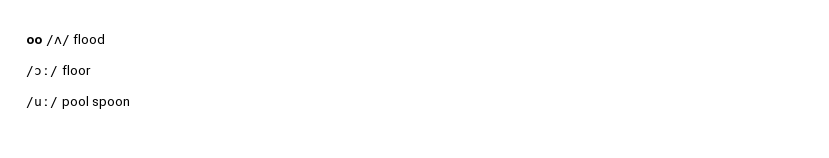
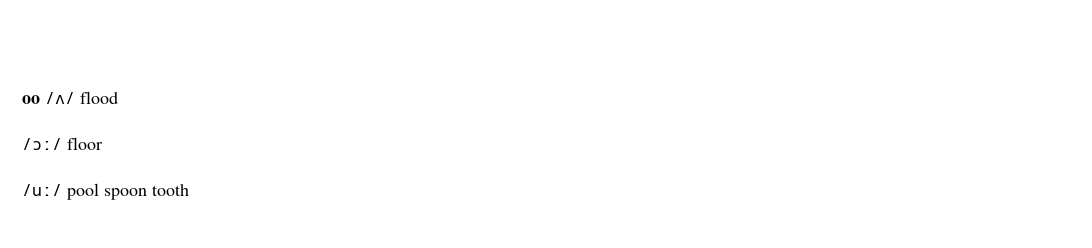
- /uː/ pool spoon
+ /uː/ pool spoon tooth

